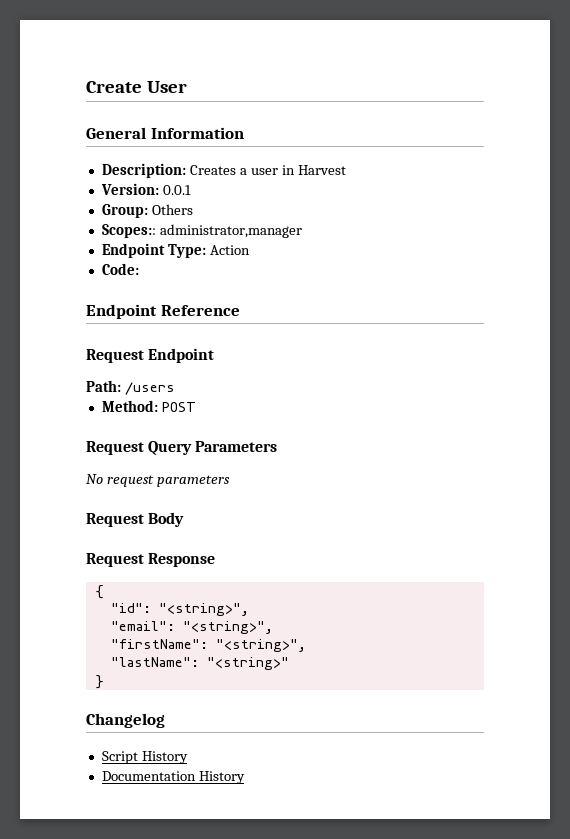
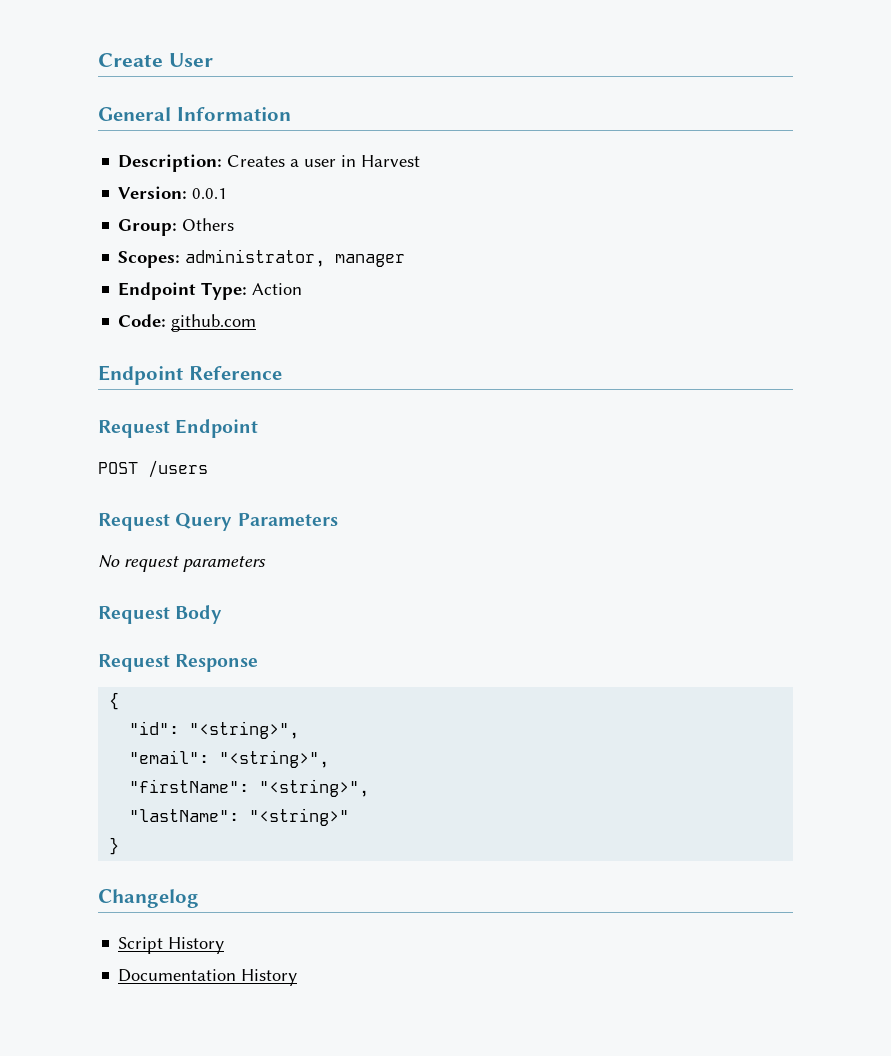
- Scopes:: administrator,manager
+ Scopes: administrator, manager
- Code:
+ Code: github.com
- Path: /users
+ POST /users
- Method: POST

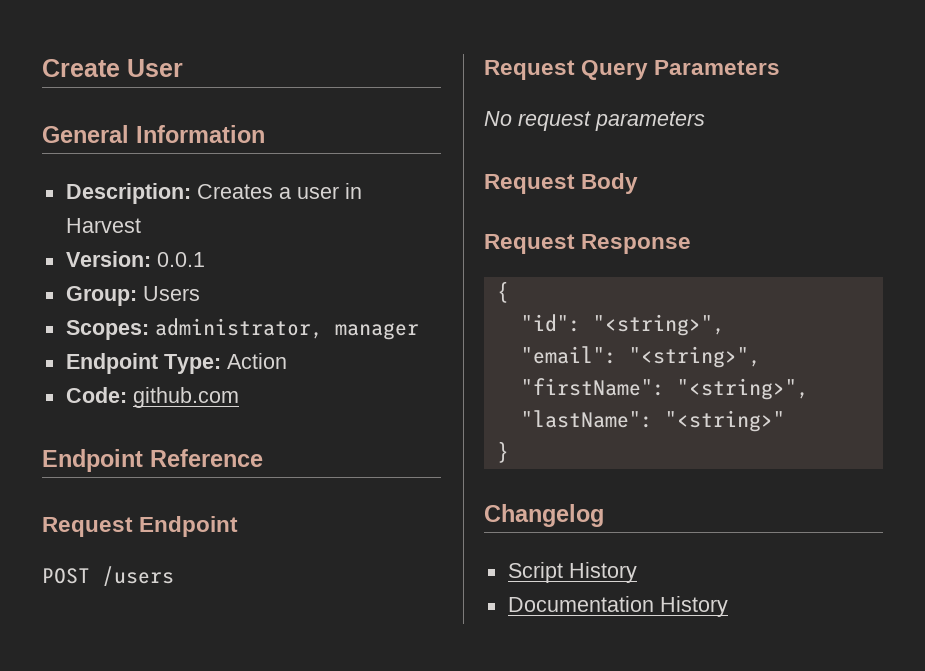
- Group: Others
+ Group: Users

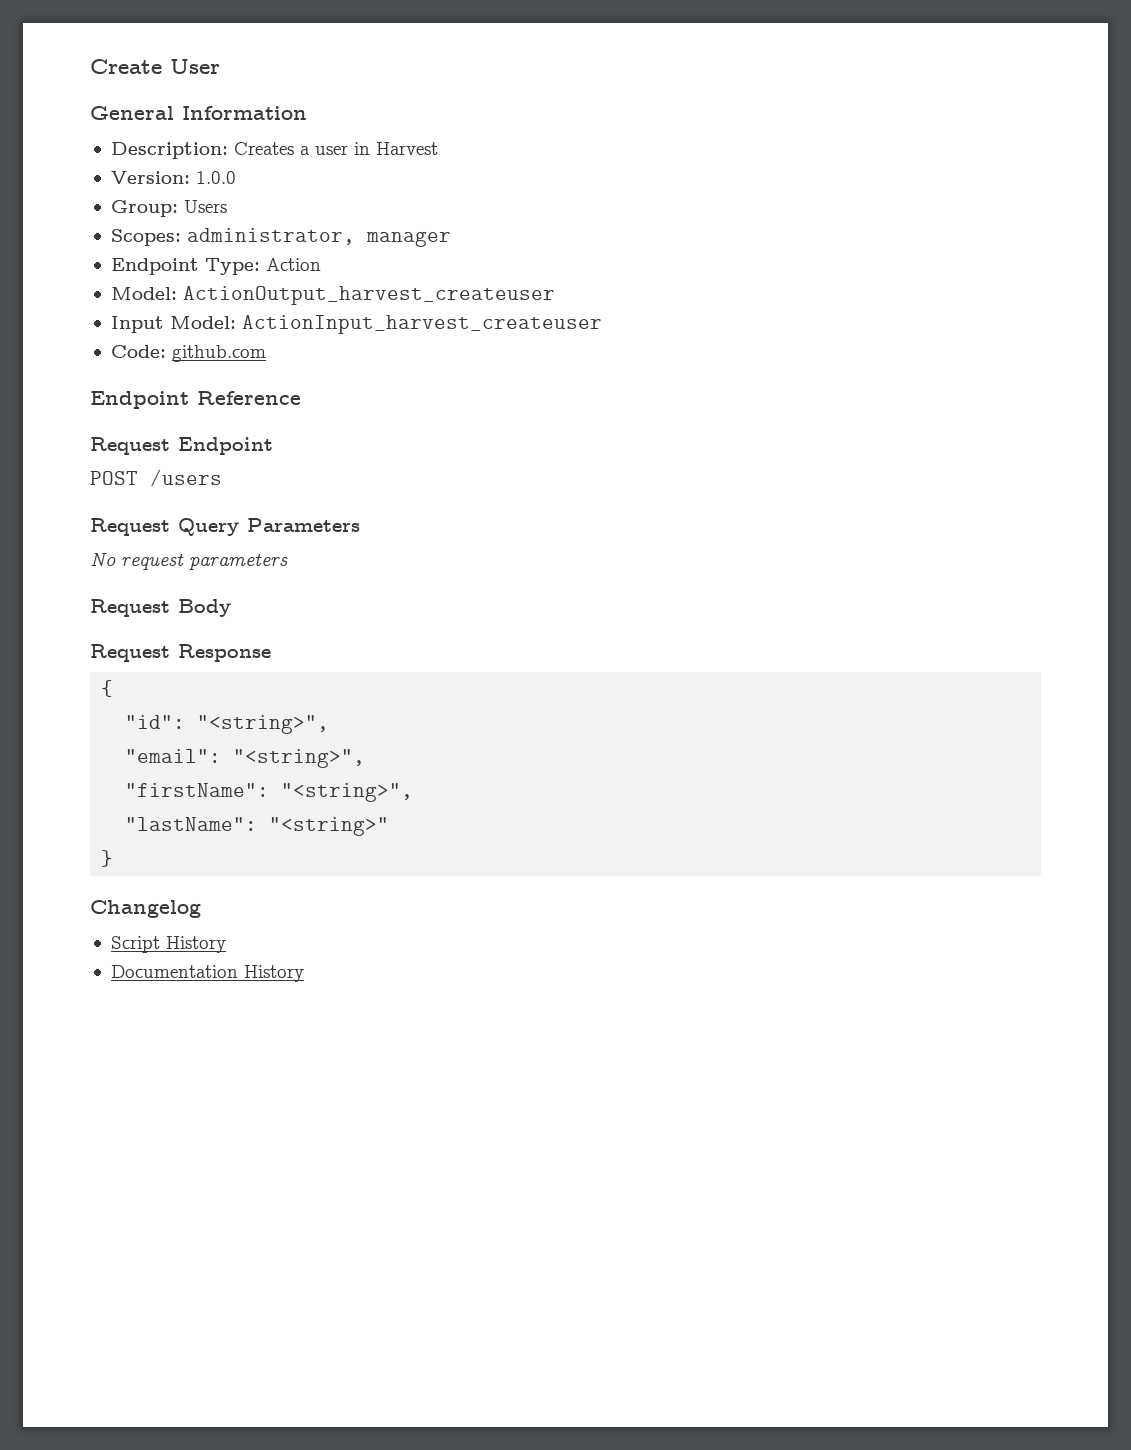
- Version: 0.0.1
+ Version: 1.0.0
+ Model: ActionOutput_harvest_createuser
+ Input Model: ActionInput_harvest_createuser

